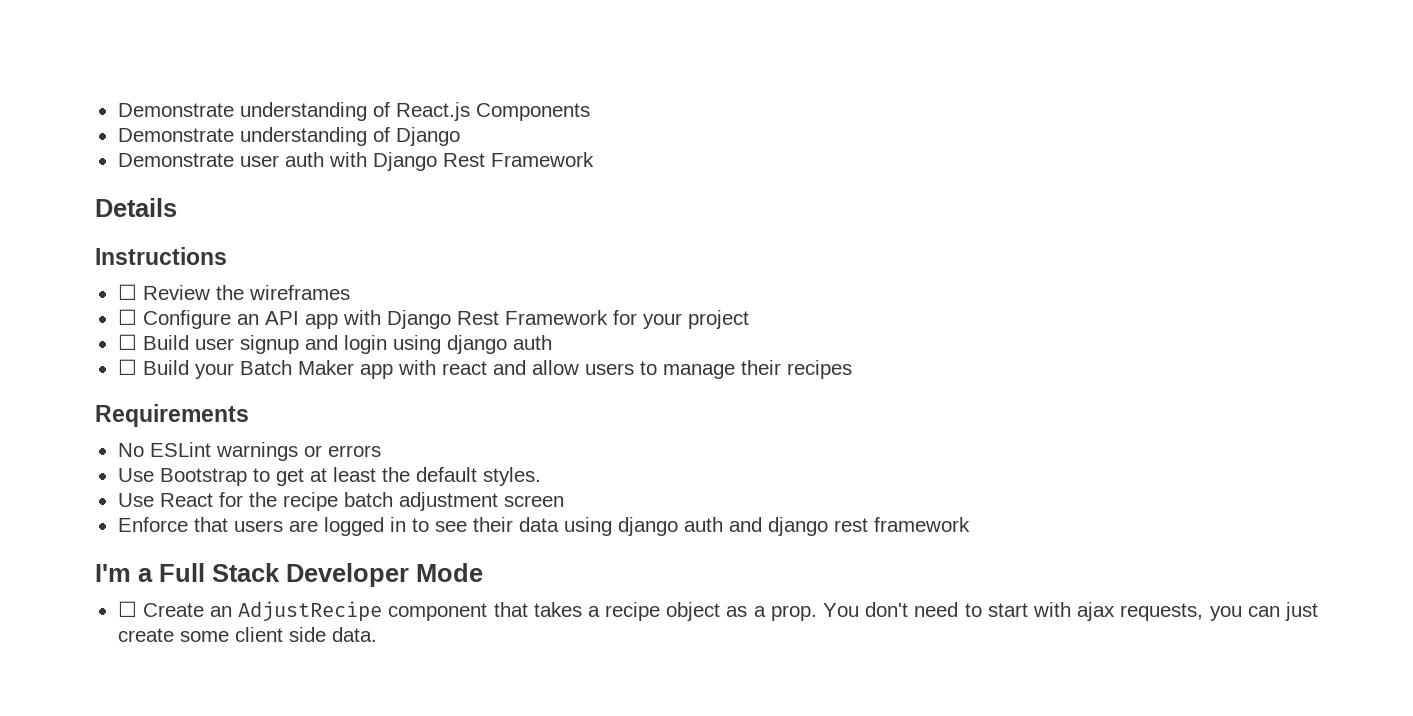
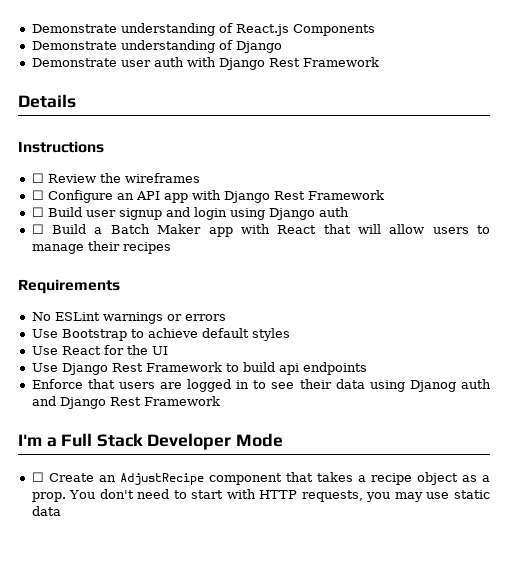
- ☐ Configure an API app with Django Rest Framework for your project
+ ☐ Configure an API app with Django Rest Framework
- ☐ Build user signup and login using django auth
+ ☐ Build user signup and login using Django auth
- ☐ Build your Batch Maker app with react and allow users to manage their recipes
+ ☐ Build a Batch Maker app with React that will allow users to manage their recipes
- Use Bootstrap to get at least the default styles.
- Use React for the recipe batch adjustment screen
+ Use Bootstrap to achieve default styles
+ Use React for the UI
+ Use Django Rest Framework to build api endpoints
- Enforce that users are logged in to see their data using django auth and django rest framework
+ Enforce that users are logged in to see their data using Djanog auth and Django Rest Framework
- You don't need to start with ajax requests, you can just create some client side data.
+ You don't need to start with HTTP requests, you may use static data

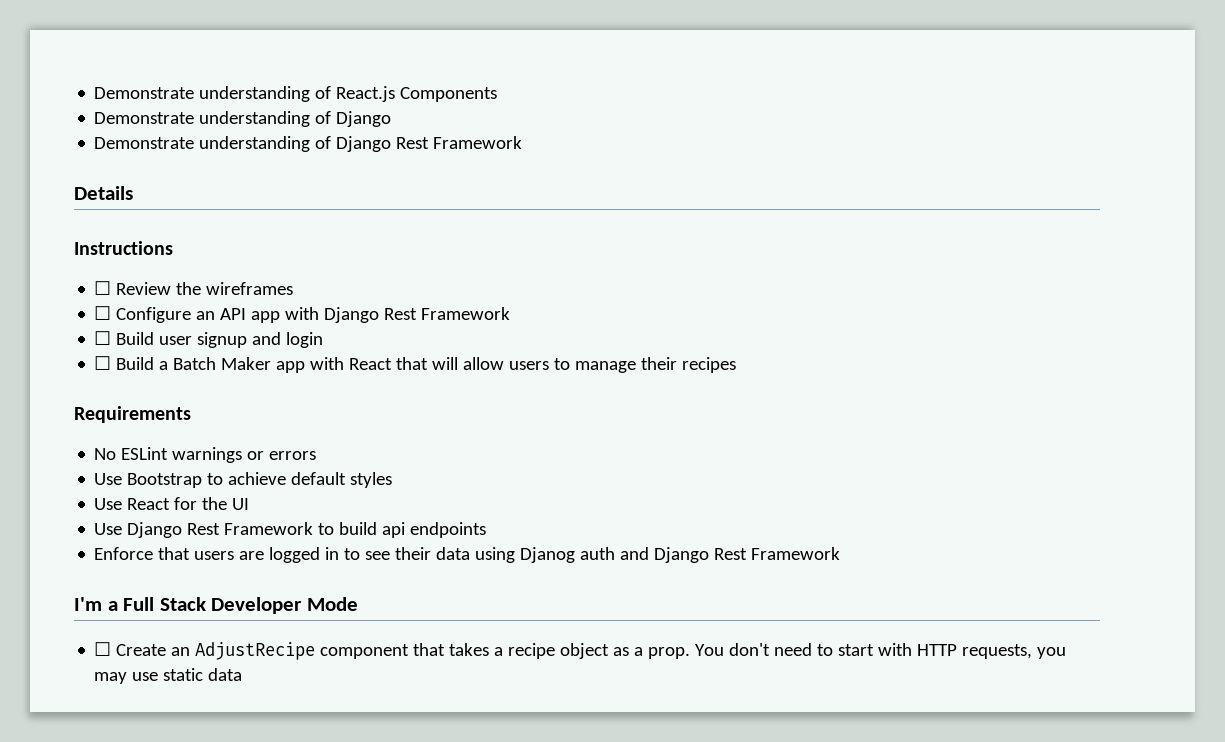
- Demonstrate user auth with Django Rest Framework
+ Demonstrate understanding of Django Rest Framework
- ☐ Build user signup and login using Django auth
+ ☐ Build user signup and login

